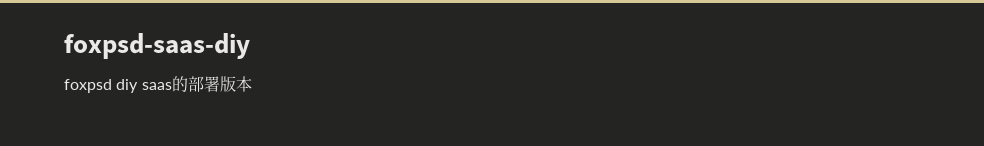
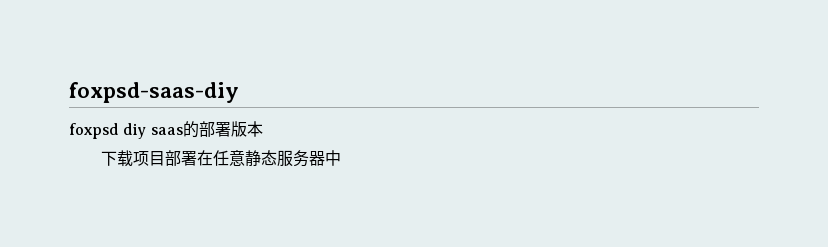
+ 下载项目部署在任意静态服务器中

